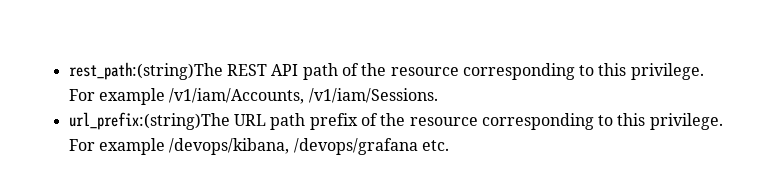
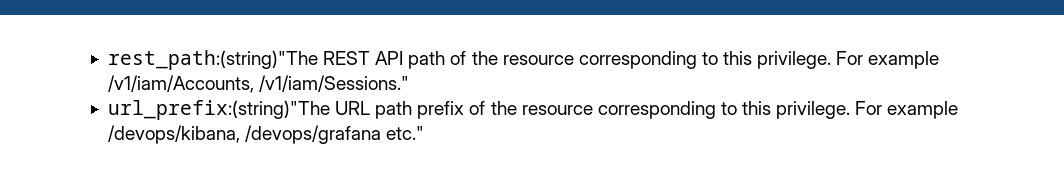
- rest_path:(string)The REST API path of the resource corresponding to this privilege.
+ rest_path:(string)"The REST API path of the resource corresponding to this privilege.
- For example /v1/iam/Accounts, /v1/iam/Sessions.
- url_prefix:(string)The URL path prefix of the resource corresponding to this privilege.
+ For example /v1/iam/Accounts, /v1/iam/Sessions."
+ url_prefix:(string)"The URL path prefix of the resource corresponding to this privilege.
- For example /devops/kibana, /devops/grafana etc.
+ For example /devops/kibana, /devops/grafana etc."

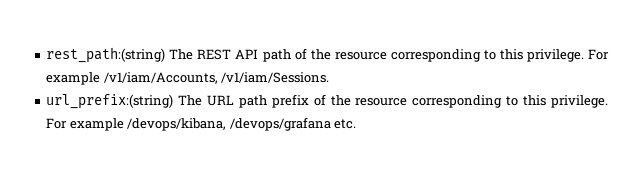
- rest_path:(string)"The REST API path of the resource corresponding to this privilege.
+ rest_path:(string) The REST API path of the resource corresponding to this privilege.
- For example /v1/iam/Accounts, /v1/iam/Sessions."
- url_prefix:(string)"The URL path prefix of the resource corresponding to this privilege.
+ For example /v1/iam/Accounts, /v1/iam/Sessions.
+ url_prefix:(string) The URL path prefix of the resource corresponding to this privilege.
- For example /devops/kibana, /devops/grafana etc."
+ For example /devops/kibana, /devops/grafana etc.

